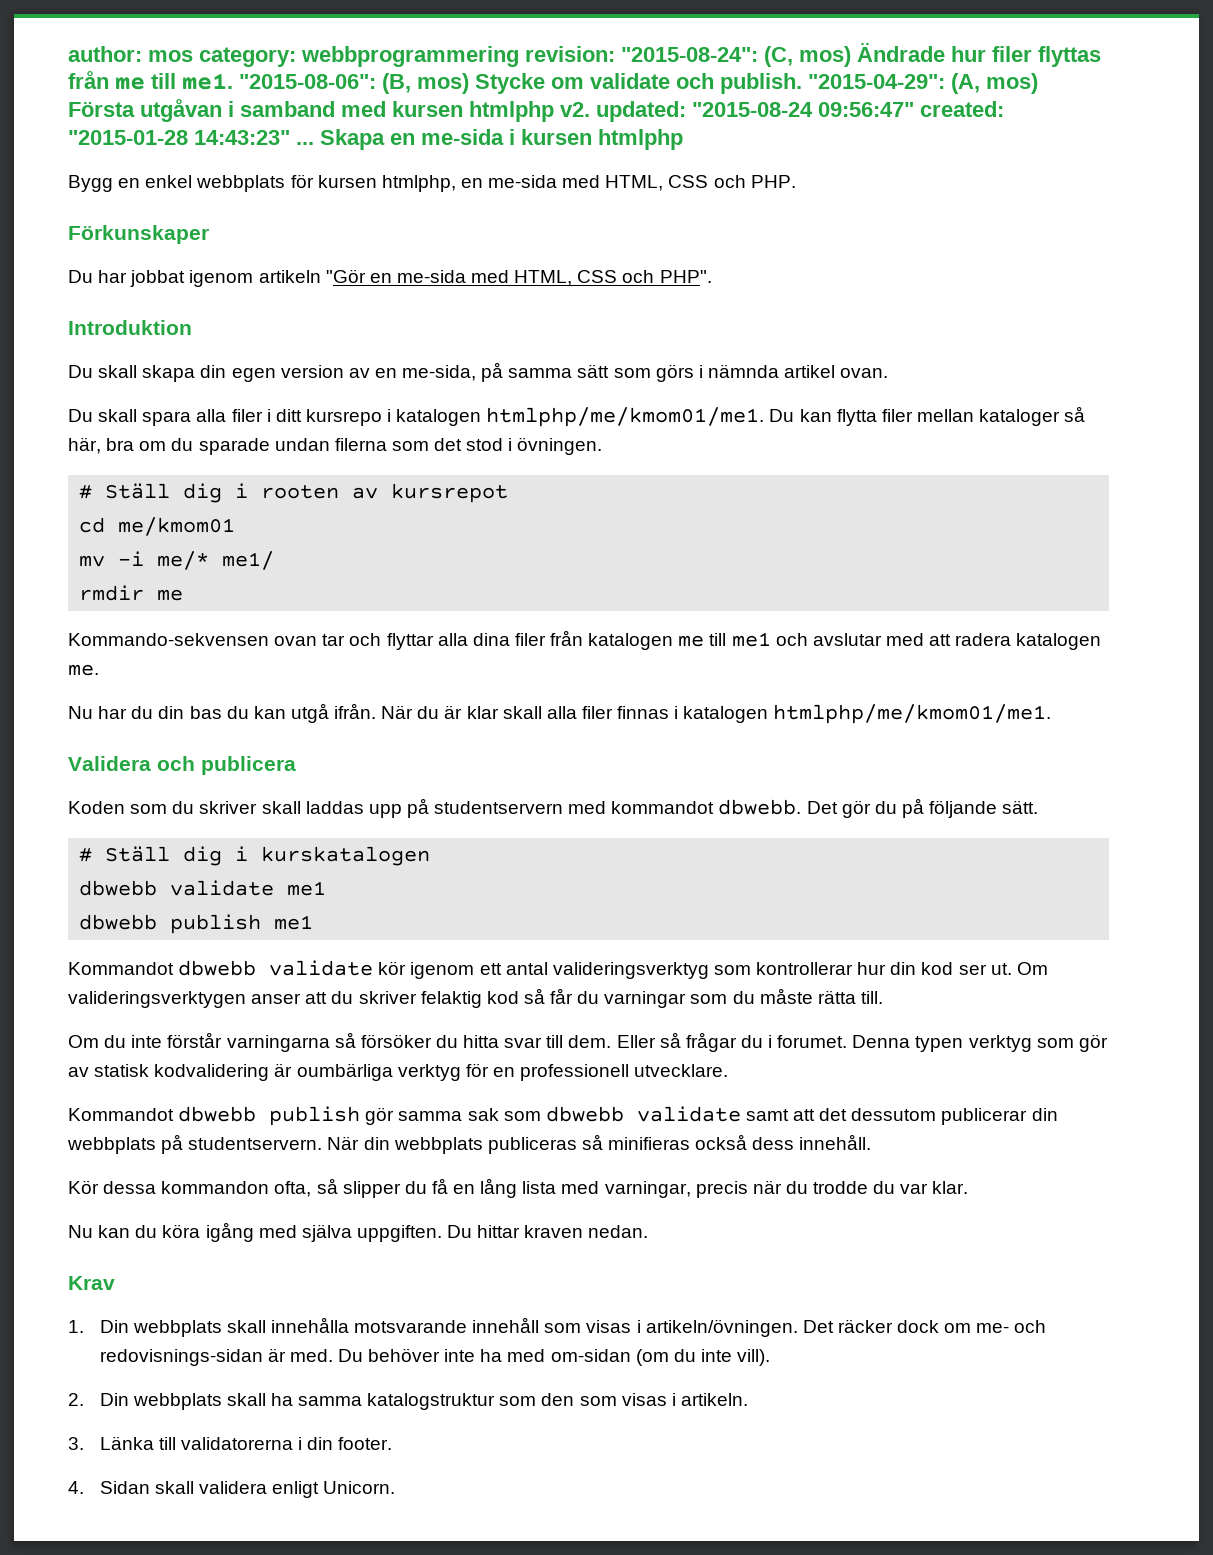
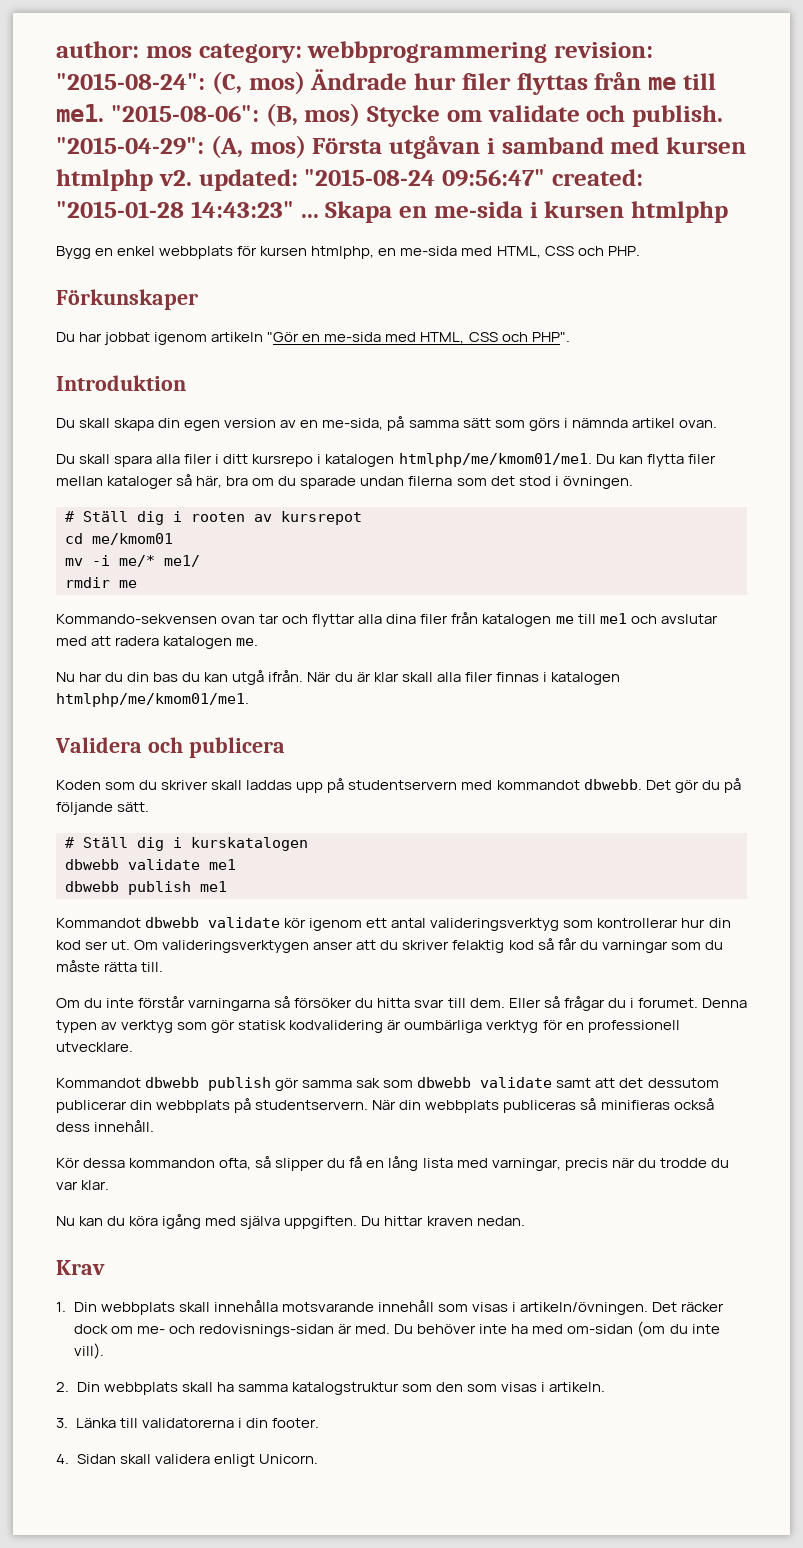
- Denna typen verktyg som gör av statisk kodvalidering är oumbärliga verktyg för en professionell utvecklare.
+ Denna typen av verktyg som gör statisk kodvalidering är oumbärliga verktyg för en professionell utvecklare.

